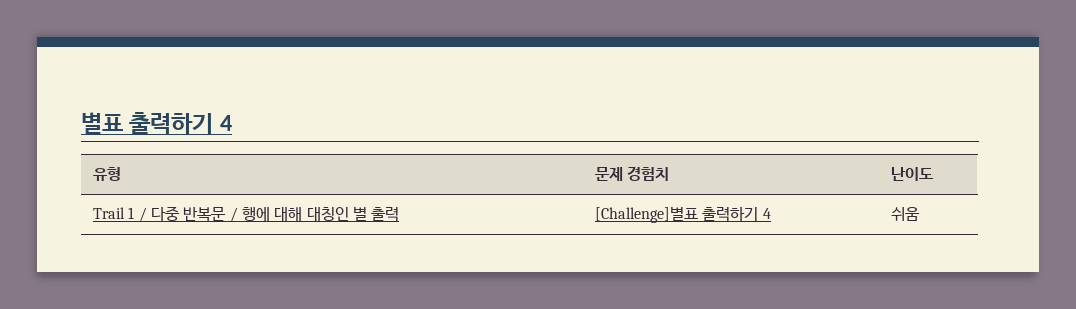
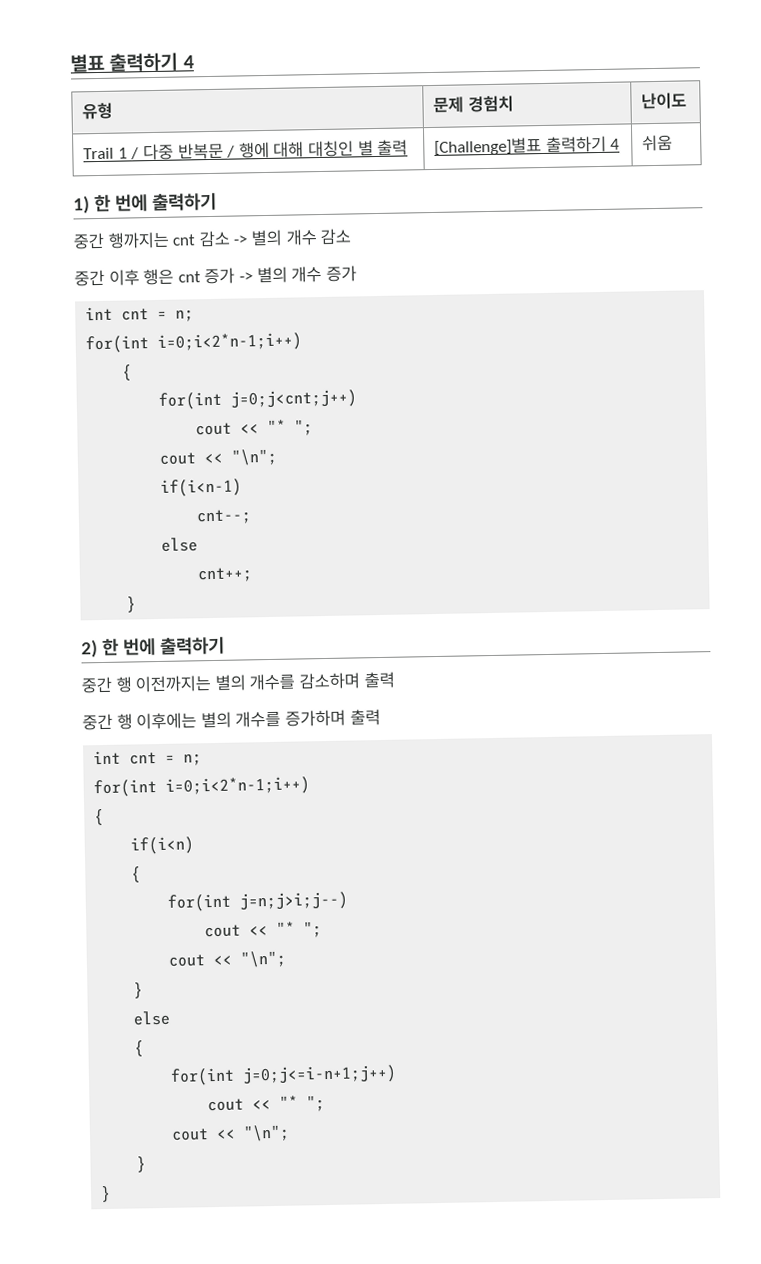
+ 1) 한 번에 출력하기
+ 중간 행까지는 cnt 감소 -> 별의 개수 감소
+ 중간 이후 행은 cnt 증가 -> 별의 개수 증가
+ int cnt = n;
+ for(int i=0;i<2*n-1;i++)
+ {
+ for(int j=0;j<cnt;j++)
+ cout << "* ";
+ cout << "\n";
+ if(i<n-1)
+ cnt--;
+ else
+ cnt++;
+ }
+ 2) 한 번에 출력하기
+ 중간 행 이전까지는 별의 개수를 감소하며 출력
+ 중간 행 이후에는 별의 개수를 증가하며 출력
+ int cnt = n;
+ for(int i=0;i<2*n-1;i++)
+ {
+ if(i<n)
+ {
+ for(int j=n;j>i;j--)
+ cout << "* ";
+ cout << "\n";
+ }
+ else
+ {
+ for(int j=0;j<=i-n+1;j++)
+ cout << "* ";
+ cout << "\n";
+ }
+ }

